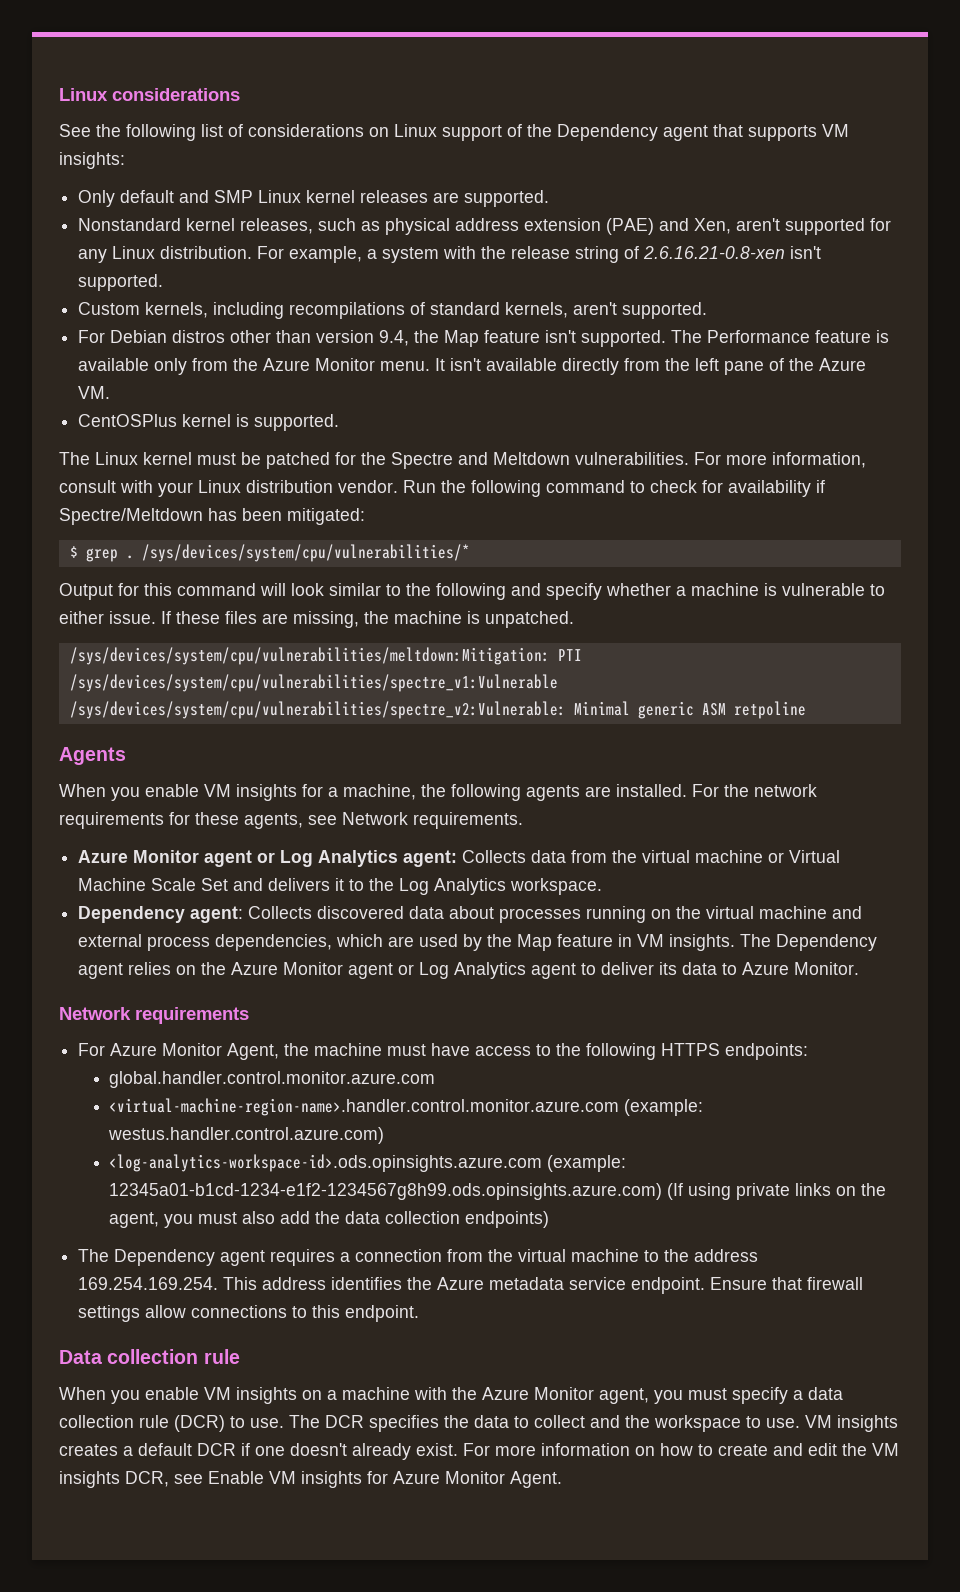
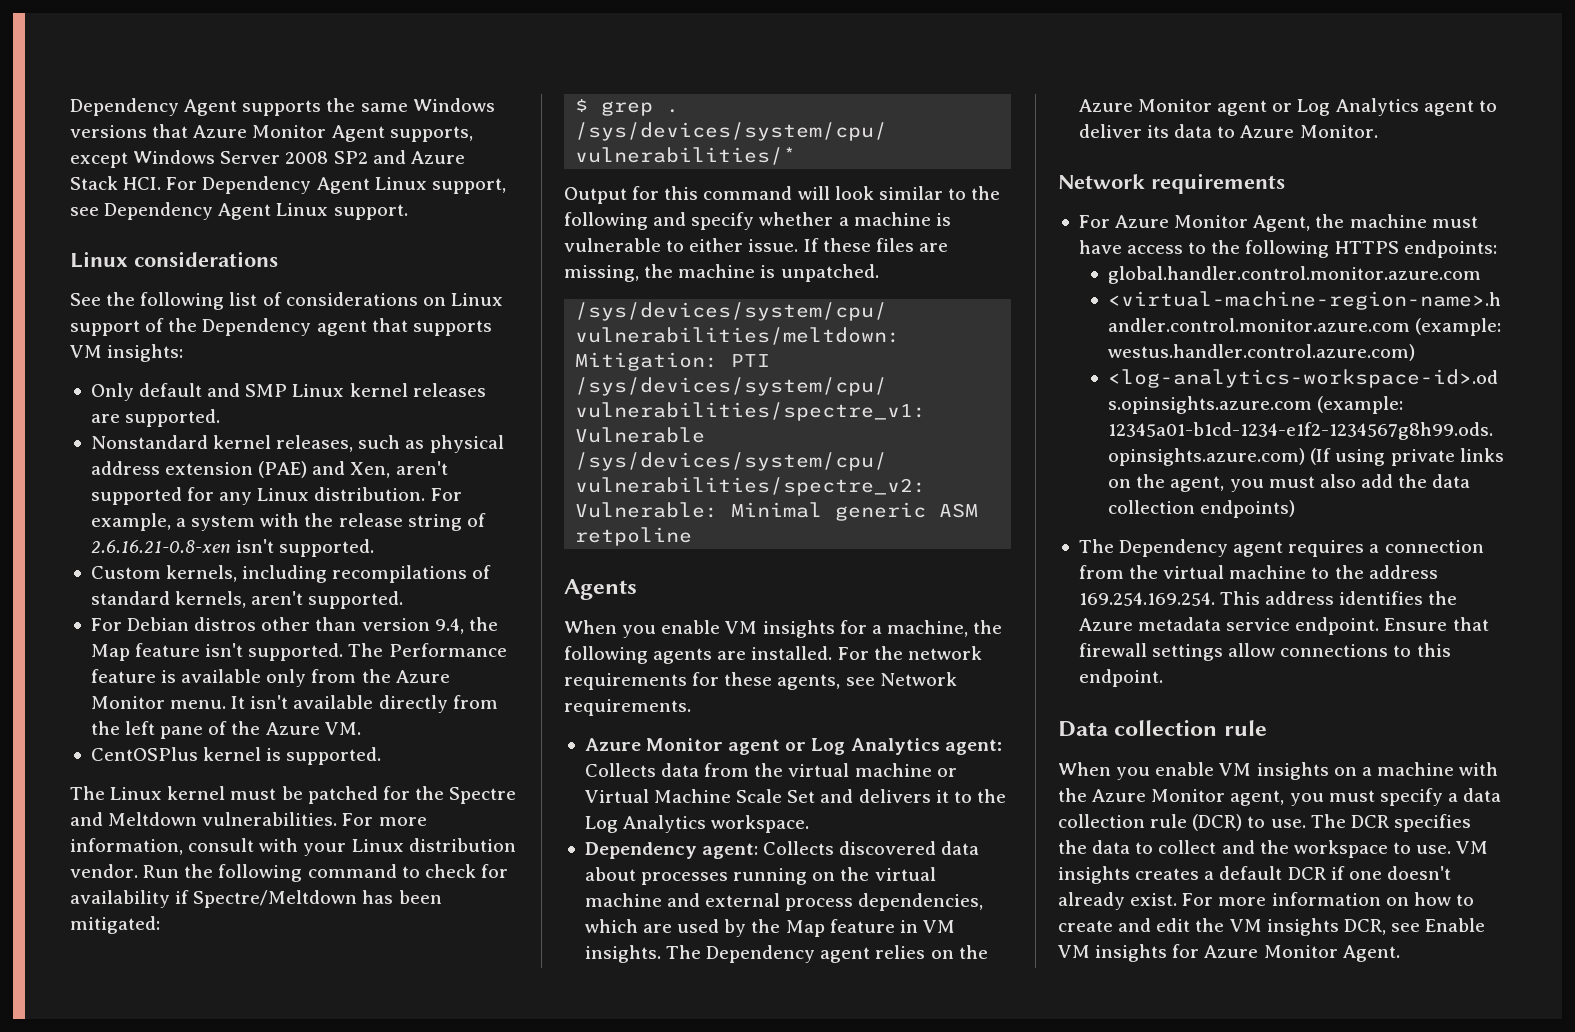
+ Dependency Agent supports the same Windows versions that Azure Monitor Agent supports, except Windows Server 2008 SP2 and Azure Stack HCI. For Dependency Agent Linux support, see Dependency Agent Linux support.

